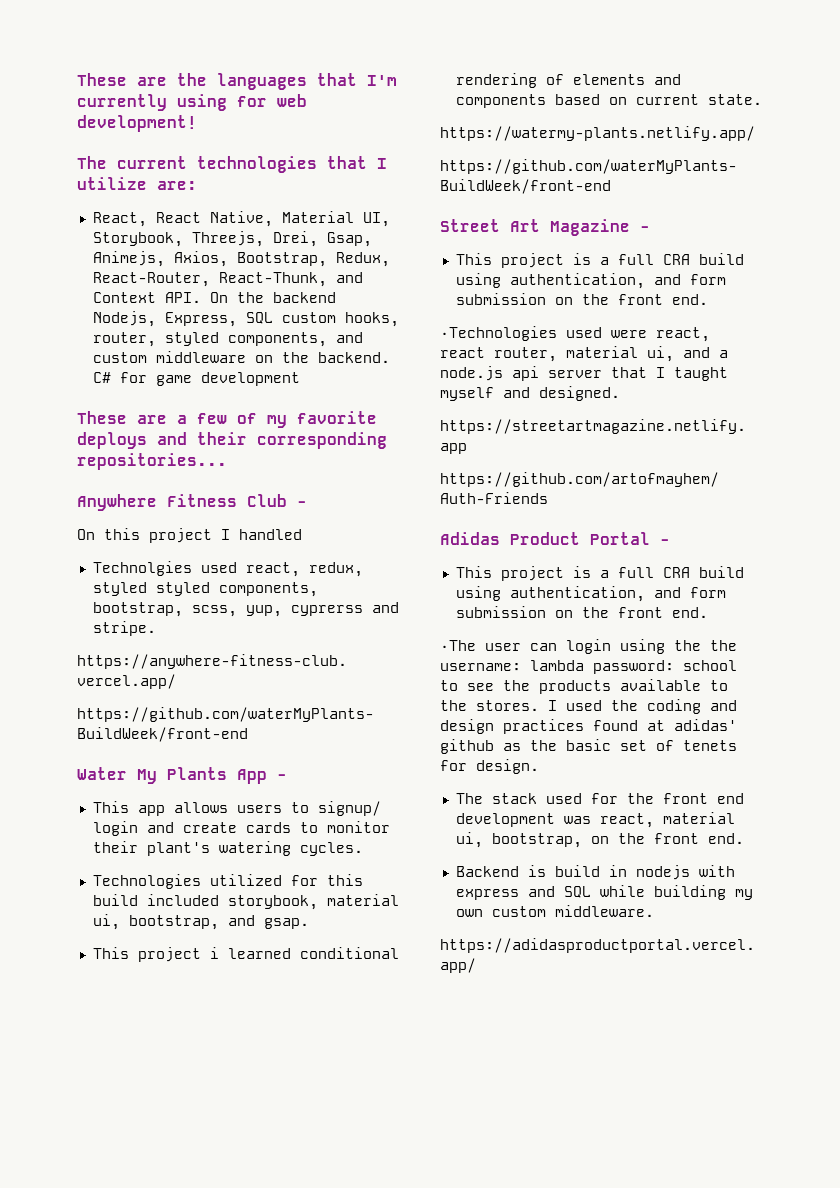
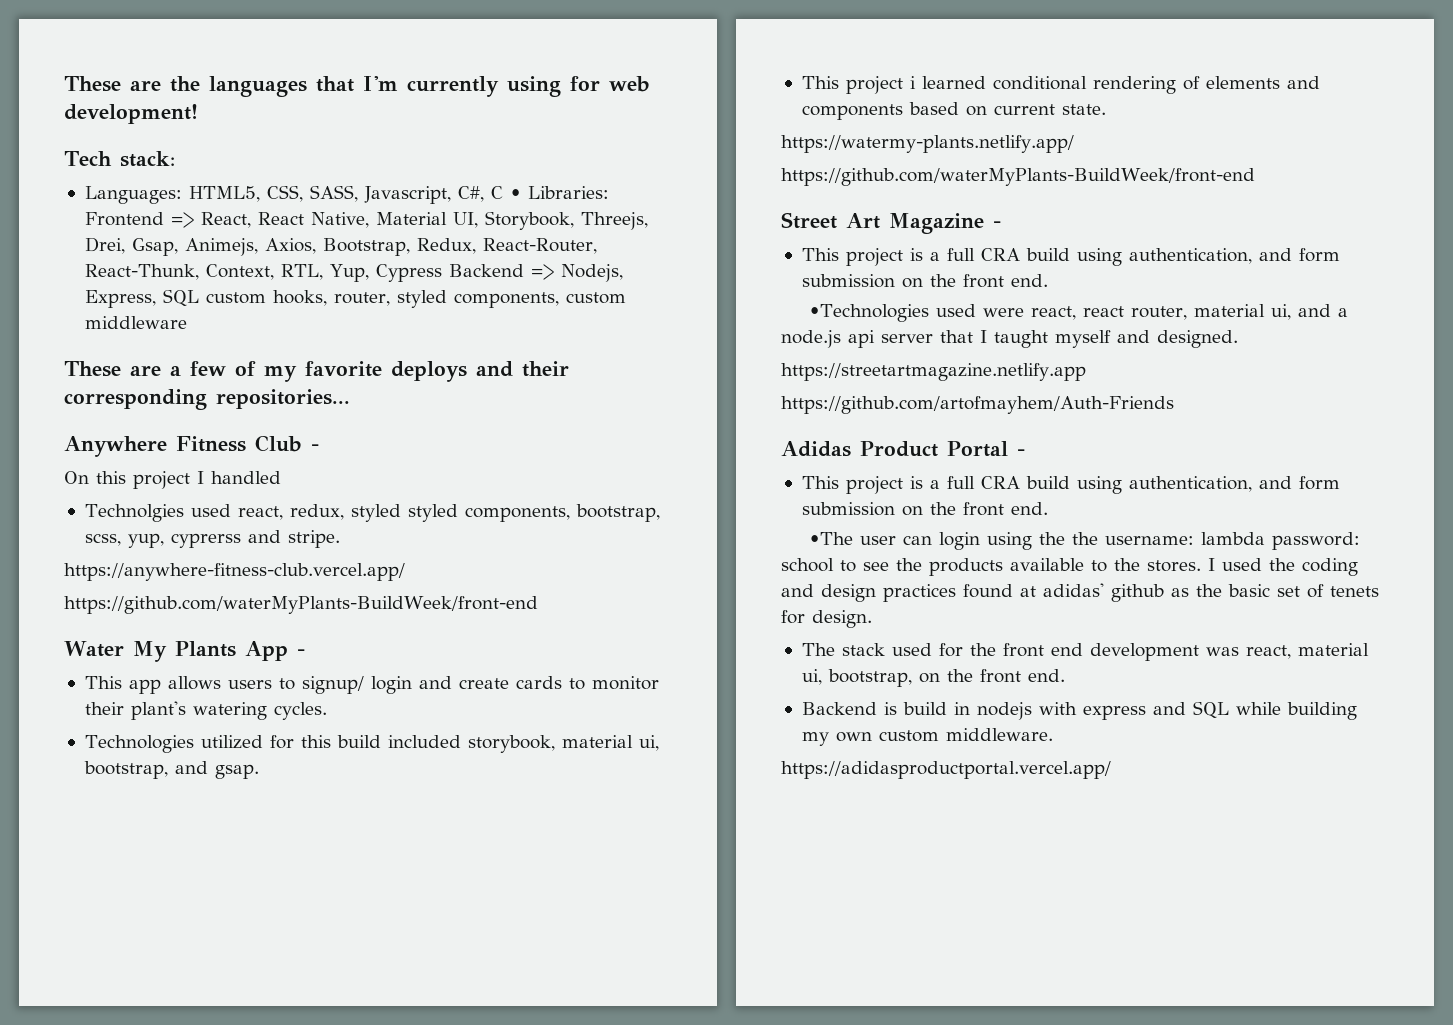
- The current technologies that I utilize are:
- React, React Native, Material UI, Storybook, Threejs, Drei, Gsap, Animejs, Axios, Bootstrap, Redux, React-Router, React-Thunk, and Context API. On the backend Nodejs, Express, SQL custom hooks, router, styled components, and custom middleware on the backend. C# for game development
+ Tech stack:
+ Languages: HTML5, CSS, SASS, Javascript, C#, C • Libraries: Frontend => React, React Native, Material UI, Storybook, Threejs, Drei, Gsap, Animejs, Axios, Bootstrap, Redux, React-Router, React-Thunk, Context, RTL, Yup, Cypress Backend => Nodejs, Express, SQL custom hooks, router, styled components, custom middleware

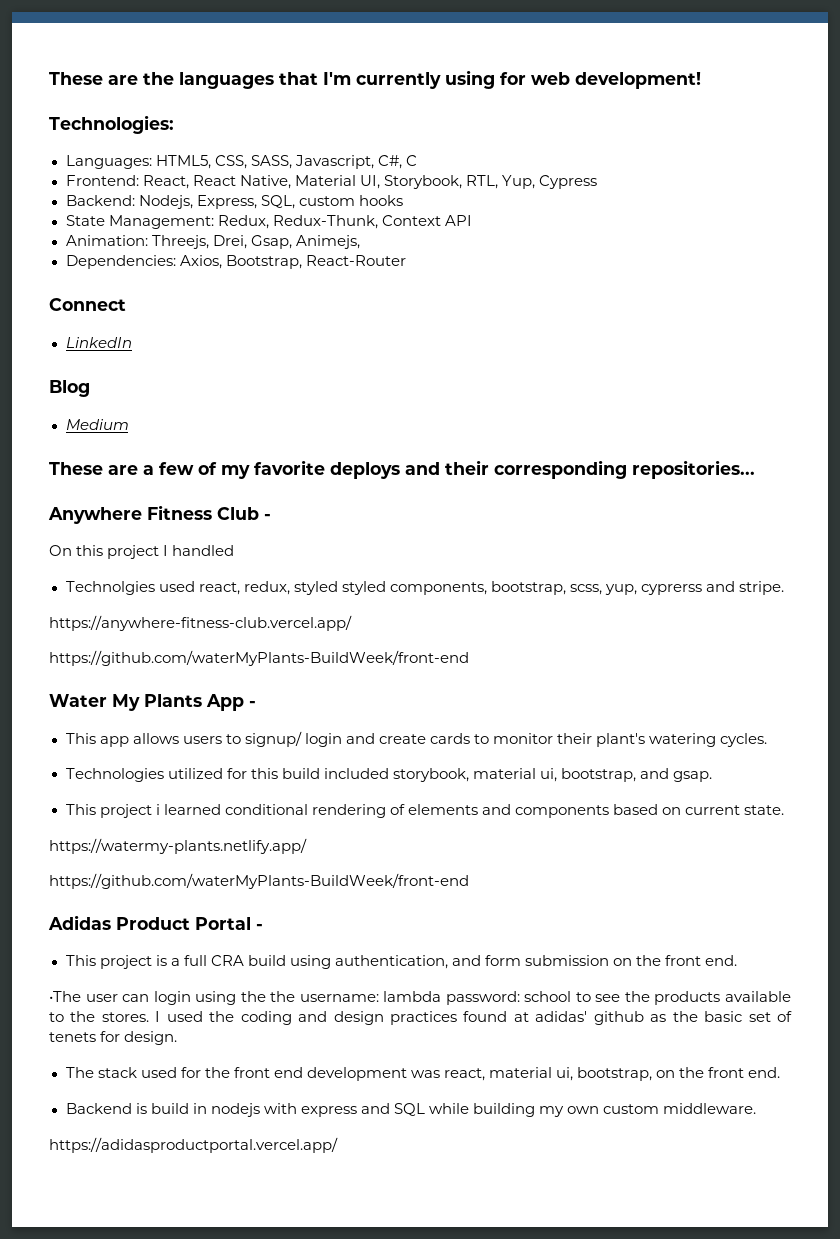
- Tech stack:
+ Technologies:
- Languages: HTML5, CSS, SASS, Javascript, C#, C • Libraries: Frontend => React, React Native, Material UI, Storybook, Threejs, Drei, Gsap, Animejs, Axios, Bootstrap, Redux, React-Router, React-Thunk, Context, RTL, Yup, Cypress Backend => Nodejs, Express, SQL custom hooks, router, styled components, custom middleware
+ Languages: HTML5, CSS, SASS, Javascript, C#, C
+ Frontend: React, React Native, Material UI, Storybook, RTL, Yup, Cypress
+ Backend: Nodejs, Express, SQL, custom hooks
+ State Management: Redux, Redux-Thunk, Context API
+ Animation: Threejs, Drei, Gsap, Animejs,
+ Dependencies: Axios, Bootstrap, React-Router
+ Connect
+ LinkedIn
+ Blog
+ Medium
- Street Art Magazine -
- This project is a full CRA build using authentication, and form submission on the front end.
- •Technologies used were react, react router, material ui, and a node.js api server that I taught myself and designed.
- https://streetartmagazine.netlify.app
- https://github.com/artofmayhem/Auth-Friends

